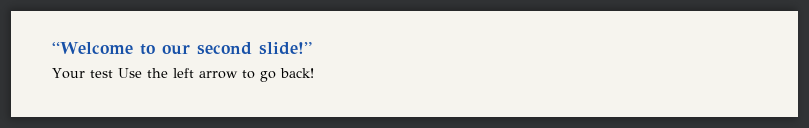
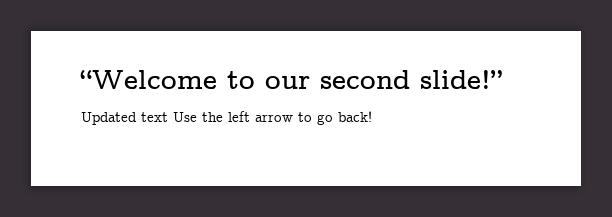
- Your test Use the left arrow to go back!
+ Updated text Use the left arrow to go back!

